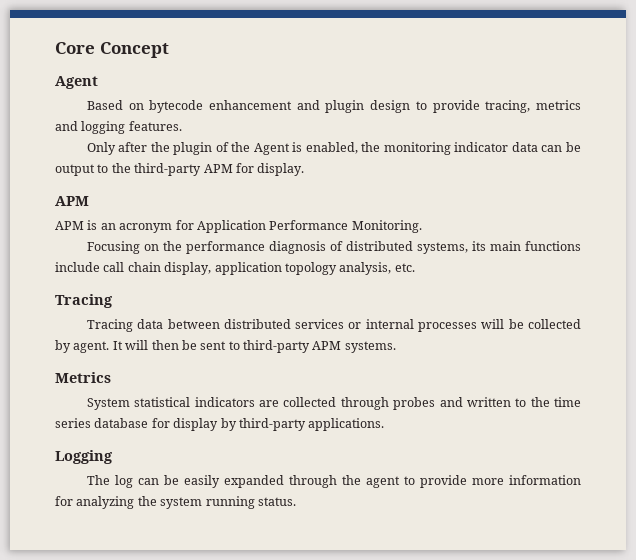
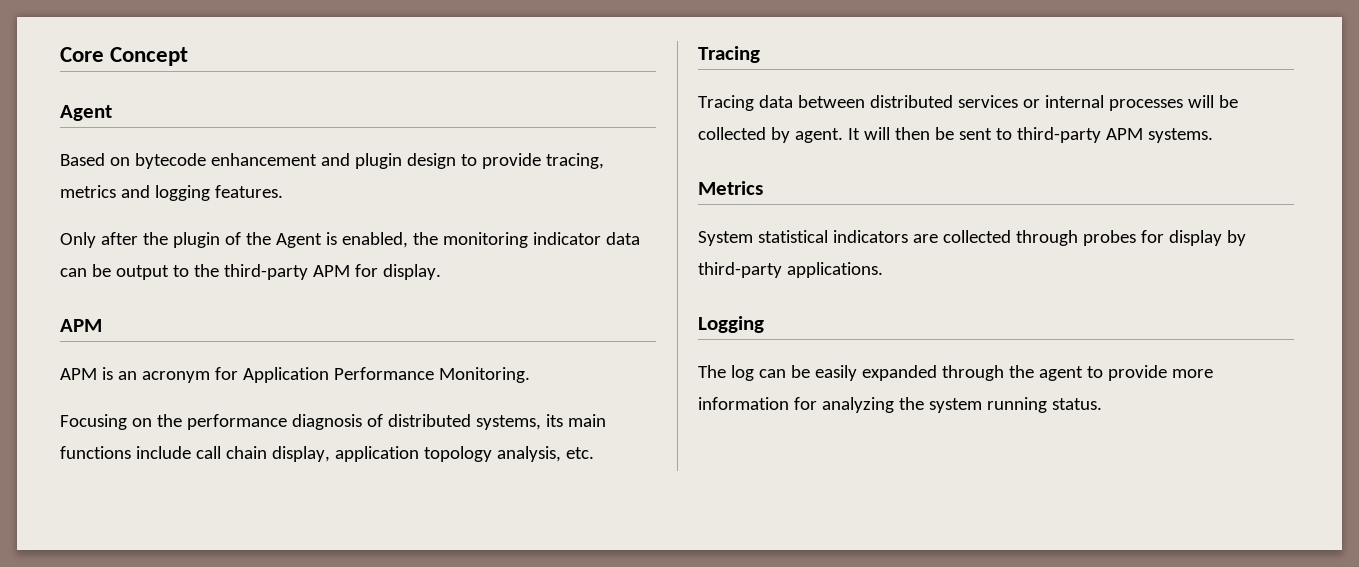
- System statistical indicators are collected through probes and written to the time series database for display by third-party applications.
+ System statistical indicators are collected through probes for display by third-party applications.

